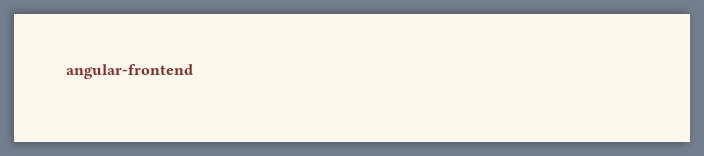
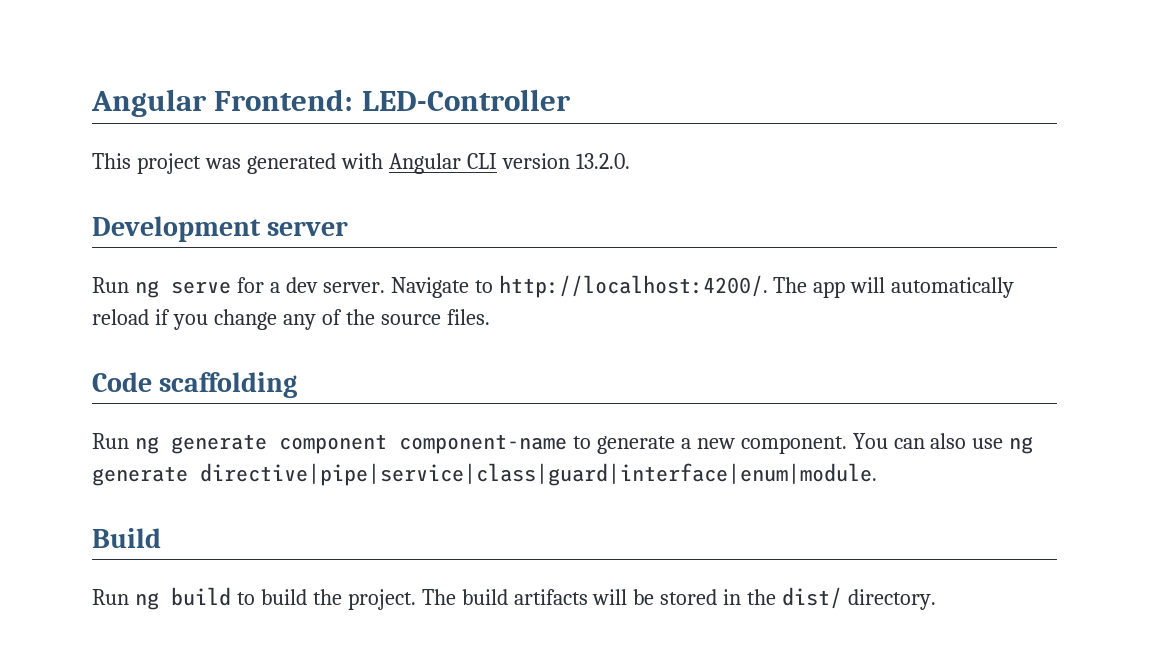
- angular-frontend
+ Angular Frontend: LED-Controller
+ This project was generated with Angular CLI version 13.2.0.
+ Development server
+ Run ng serve for a dev server. Navigate to http://localhost:4200/. The app will automatically reload if you change any of the source files.
+ Code scaffolding
+ Run ng generate component component-name to generate a new component. You can also use ng generate directive|pipe|service|class|guard|interface|enum|module.
+ Build
+ Run ng build to build the project. The build artifacts will be stored in the dist/ directory.

